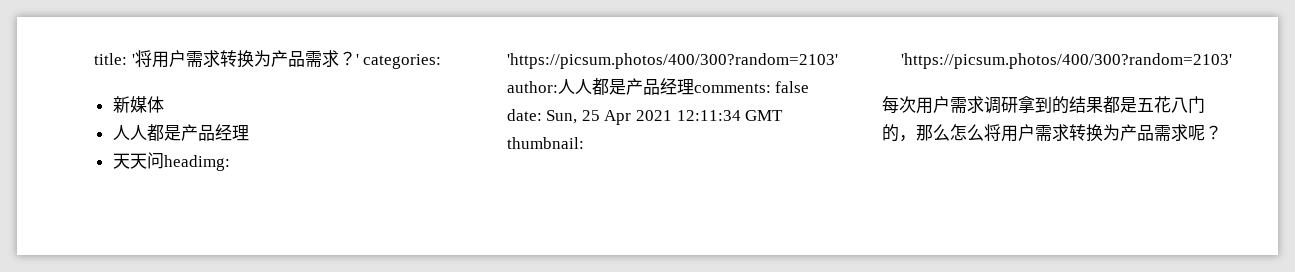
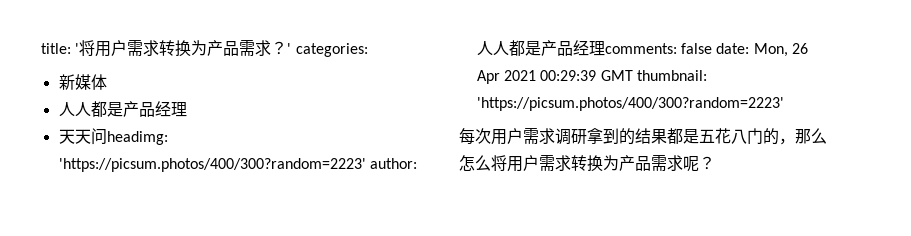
- 天天问headimg: 'https://picsum.photos/400/300?random=2103' author:人人都是产品经理comments: false date: Sun, 25 Apr 2021 12:11:34 GMT thumbnail: 'https://picsum.photos/400/300?random=2103'
+ 天天问headimg: 'https://picsum.photos/400/300?random=2223' author:人人都是产品经理comments: false date: Mon, 26 Apr 2021 00:29:39 GMT thumbnail: 'https://picsum.photos/400/300?random=2223'

